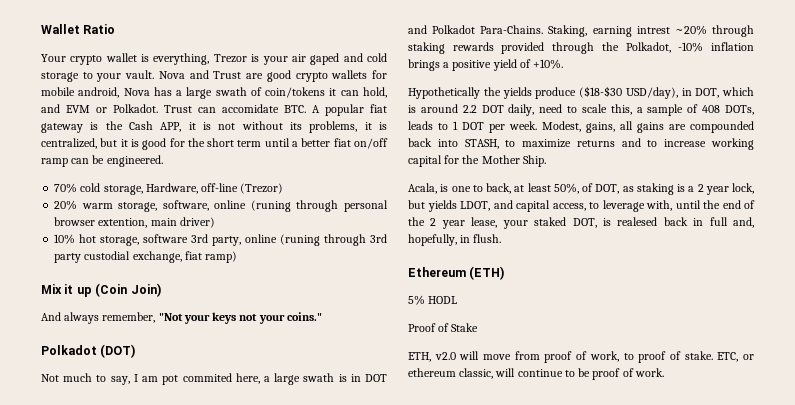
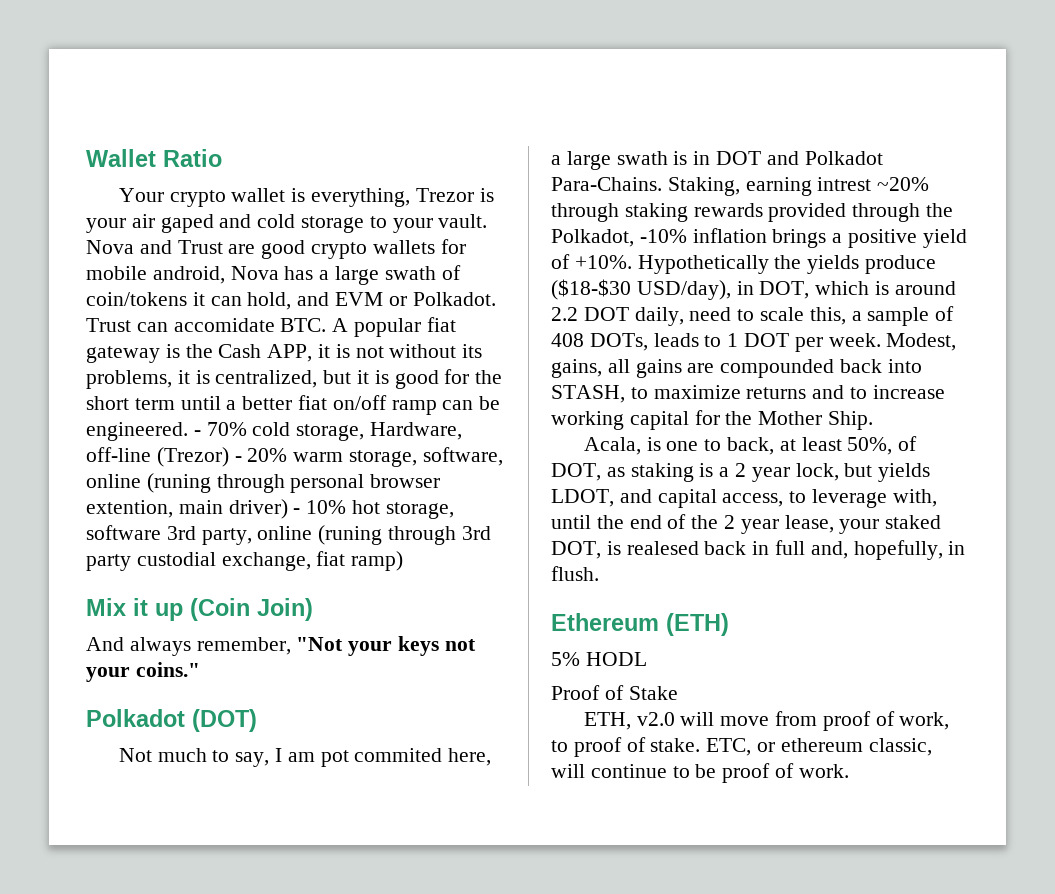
- Trust can accomidate BTC. A popular fiat gateway is the Cash APP, it is not without its problems, it is centralized, but it is good for the short term until a better fiat on/off ramp can be engineered.
- 70% cold storage, Hardware, off-line (Trezor)
- 20% warm storage, software, online (runing through personal browser extention, main driver)
- 10% hot storage, software 3rd party, online (runing through 3rd party custodial exchange, fiat ramp)
+ Trust can accomidate BTC. A popular fiat gateway is the Cash APP, it is not without its problems, it is centralized, but it is good for the short term until a better fiat on/off ramp can be engineered. - 70% cold storage, Hardware, off-line (Trezor) - 20% warm storage, software, online (runing through personal browser extention, main driver) - 10% hot storage, software 3rd party, online (runing through 3rd party custodial exchange, fiat ramp)
- Staking, earning intrest ~20% through staking rewards provided through the Polkadot, -10% inflation brings a positive yield of +10%.
- Hypothetically the yields produce ($18-$30 USD/day), in DOT, which is around 2.2 DOT daily, need to scale this, a sample of 408 DOTs, leads to 1 DOT per week.
+ Staking, earning intrest ~20% through staking rewards provided through the Polkadot, -10% inflation brings a positive yield of +10%. Hypothetically the yields produce ($18-$30 USD/day), in DOT, which is around 2.2 DOT daily, need to scale this, a sample of 408 DOTs, leads to 1 DOT per week.

